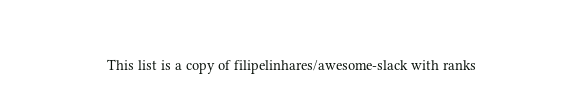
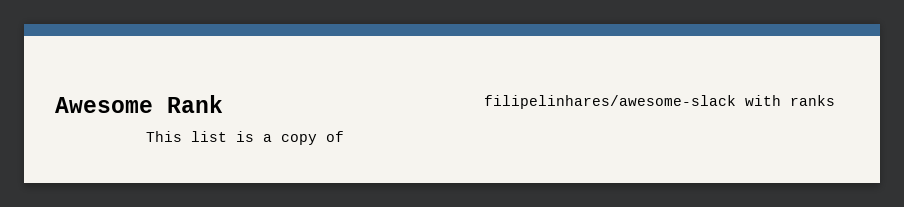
+ Awesome Rank

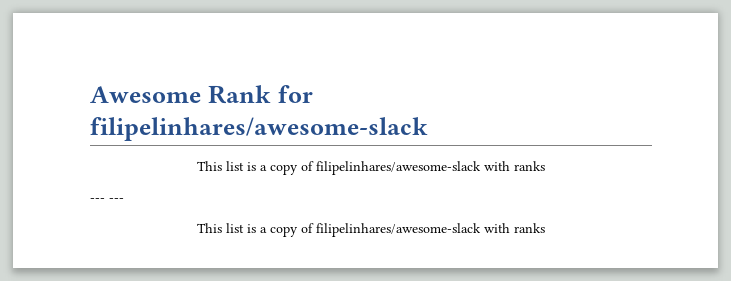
- Awesome Rank
+ Awesome Rank for filipelinhares/awesome-slack
+ This list is a copy of filipelinhares/awesome-slack with ranks
+ --- ---

